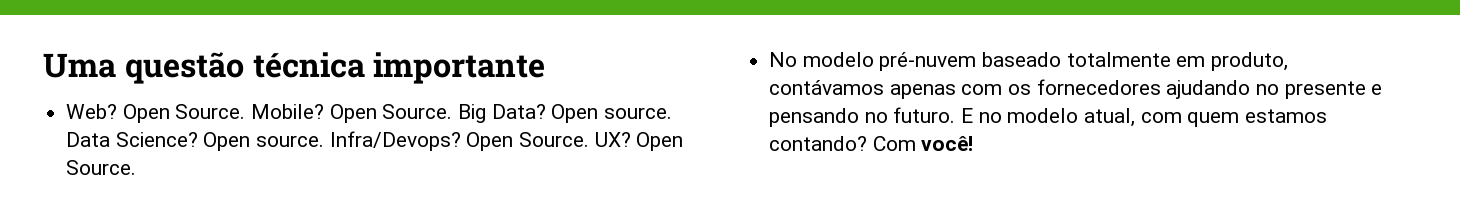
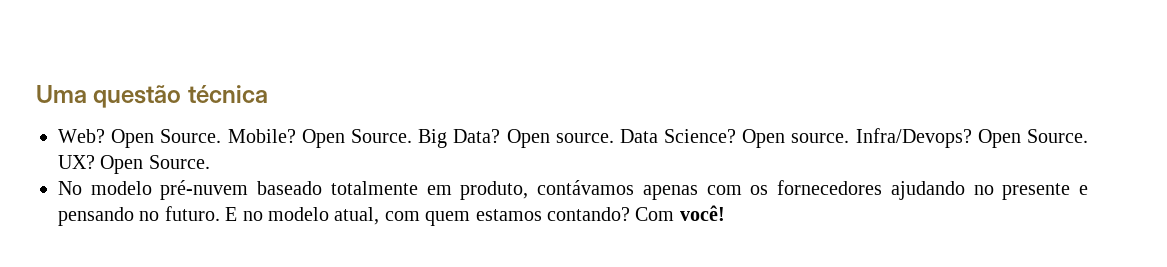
- Uma questão técnica importante
+ Uma questão técnica

